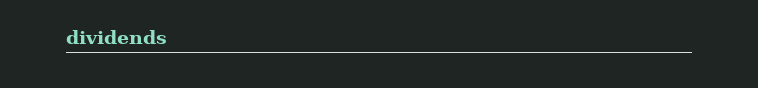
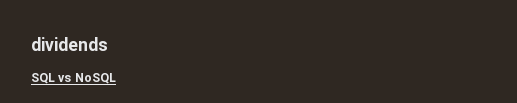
+ SQL vs NoSQL

